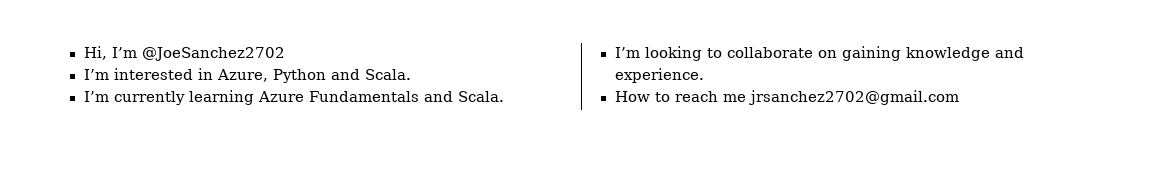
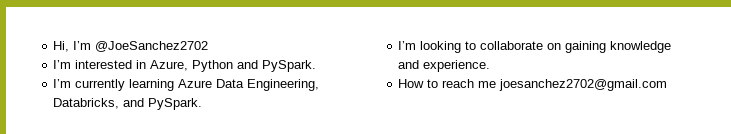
- I’m interested in Azure, Python and Scala.
+ I’m interested in Azure, Python and PySpark.
- I’m currently learning Azure Fundamentals and Scala.
+ I’m currently learning Azure Data Engineering, Databricks, and PySpark.
- How to reach me jrsanchez2702@gmail.com
+ How to reach me joesanchez2702@gmail.com

